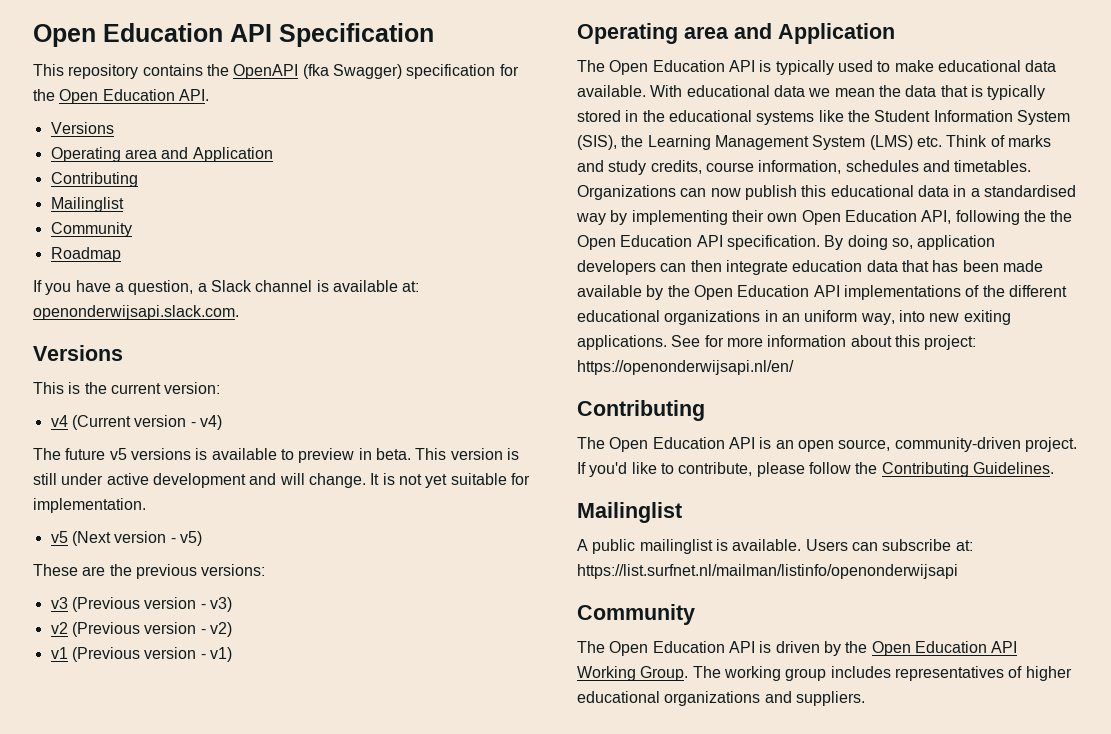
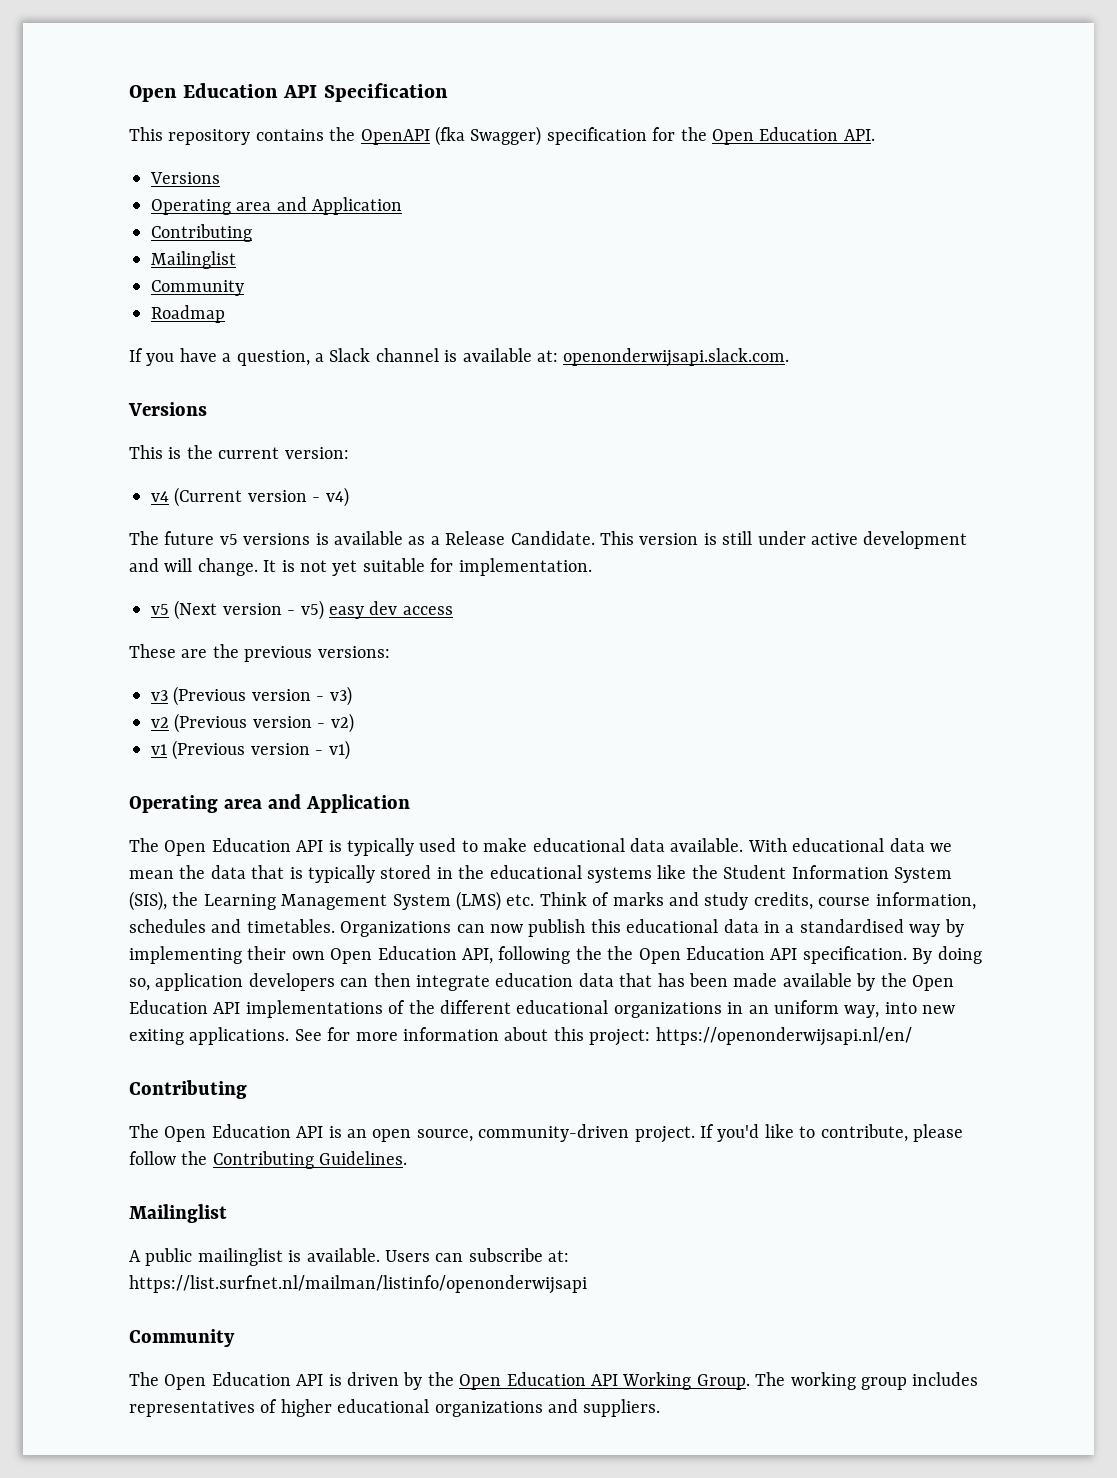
- The future v5 versions is available to preview in beta.
+ The future v5 versions is available as a Release Candidate.
- v5 (Next version - v5)
+ v5 (Next version - v5) easy dev access

